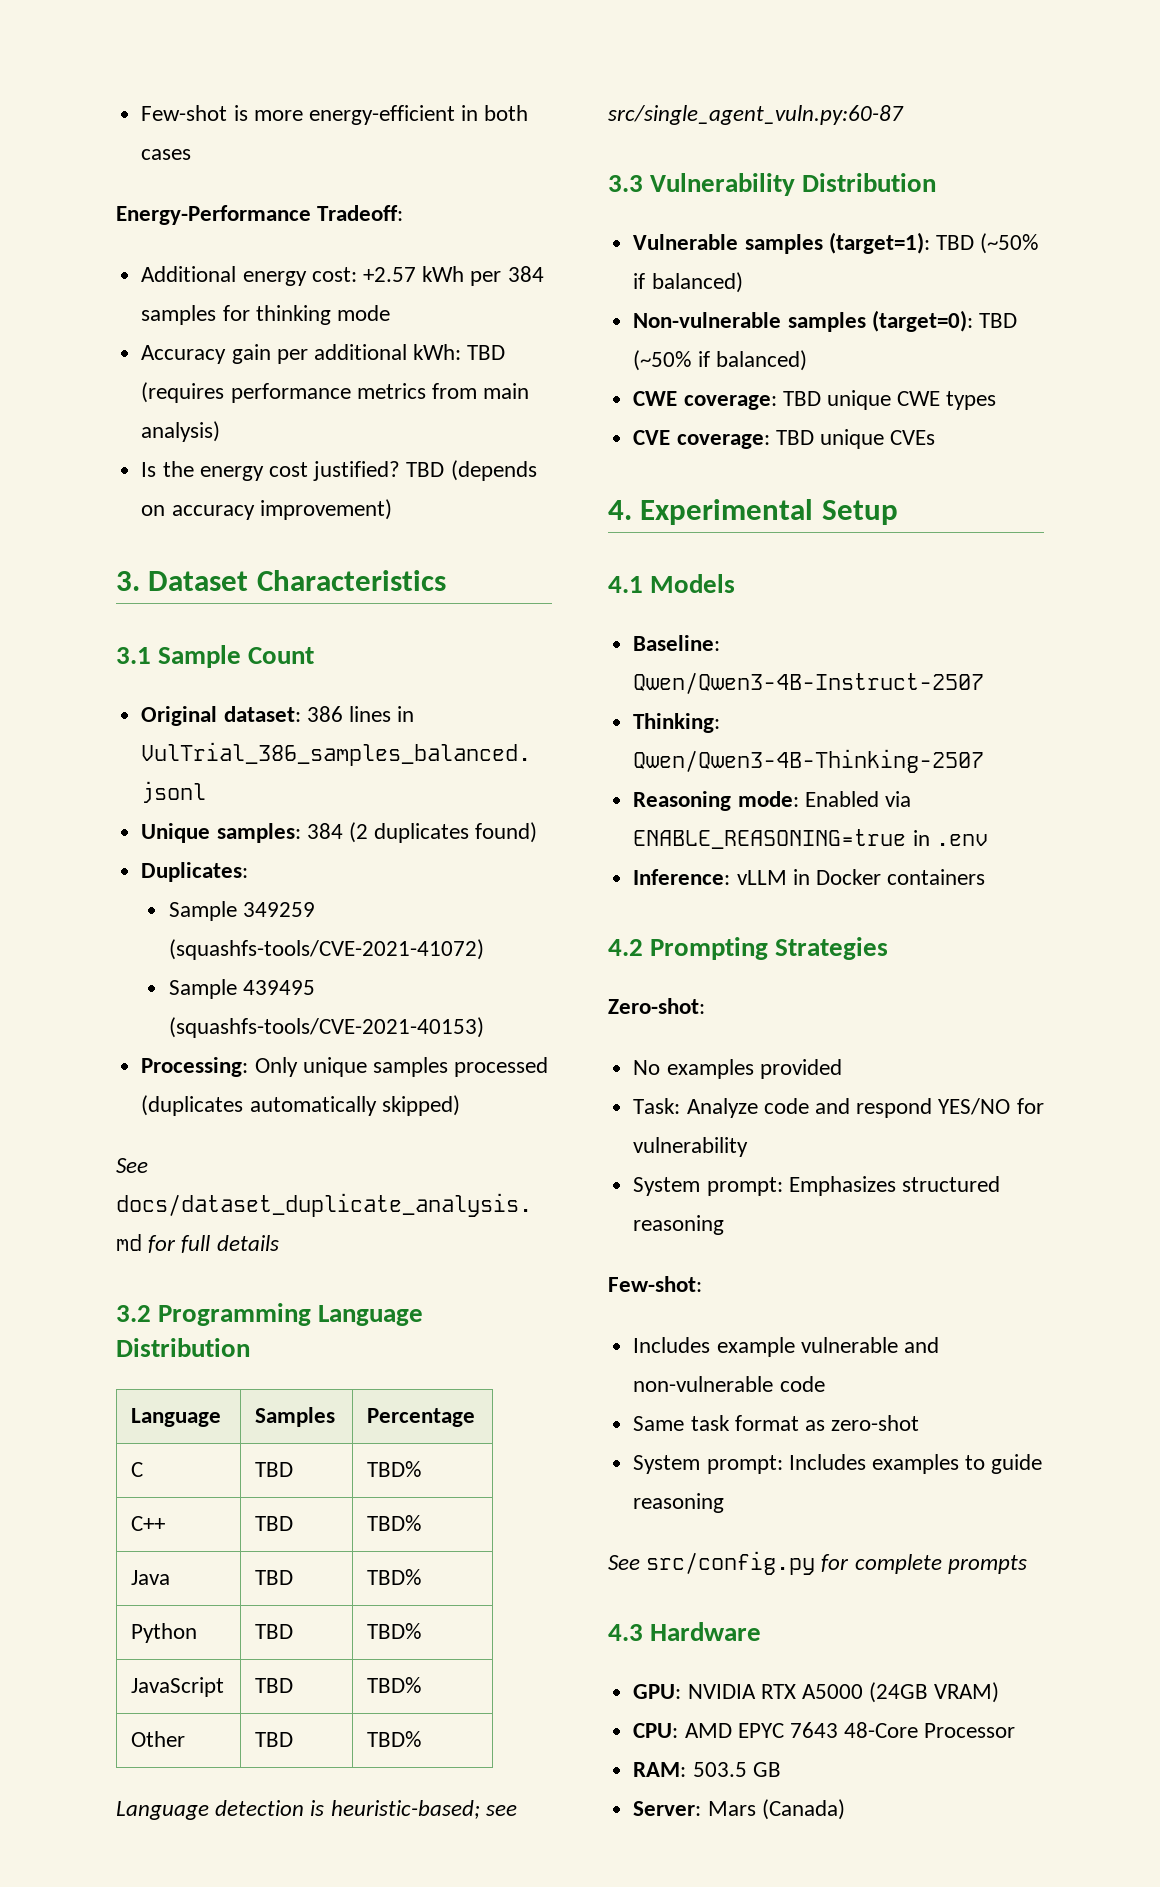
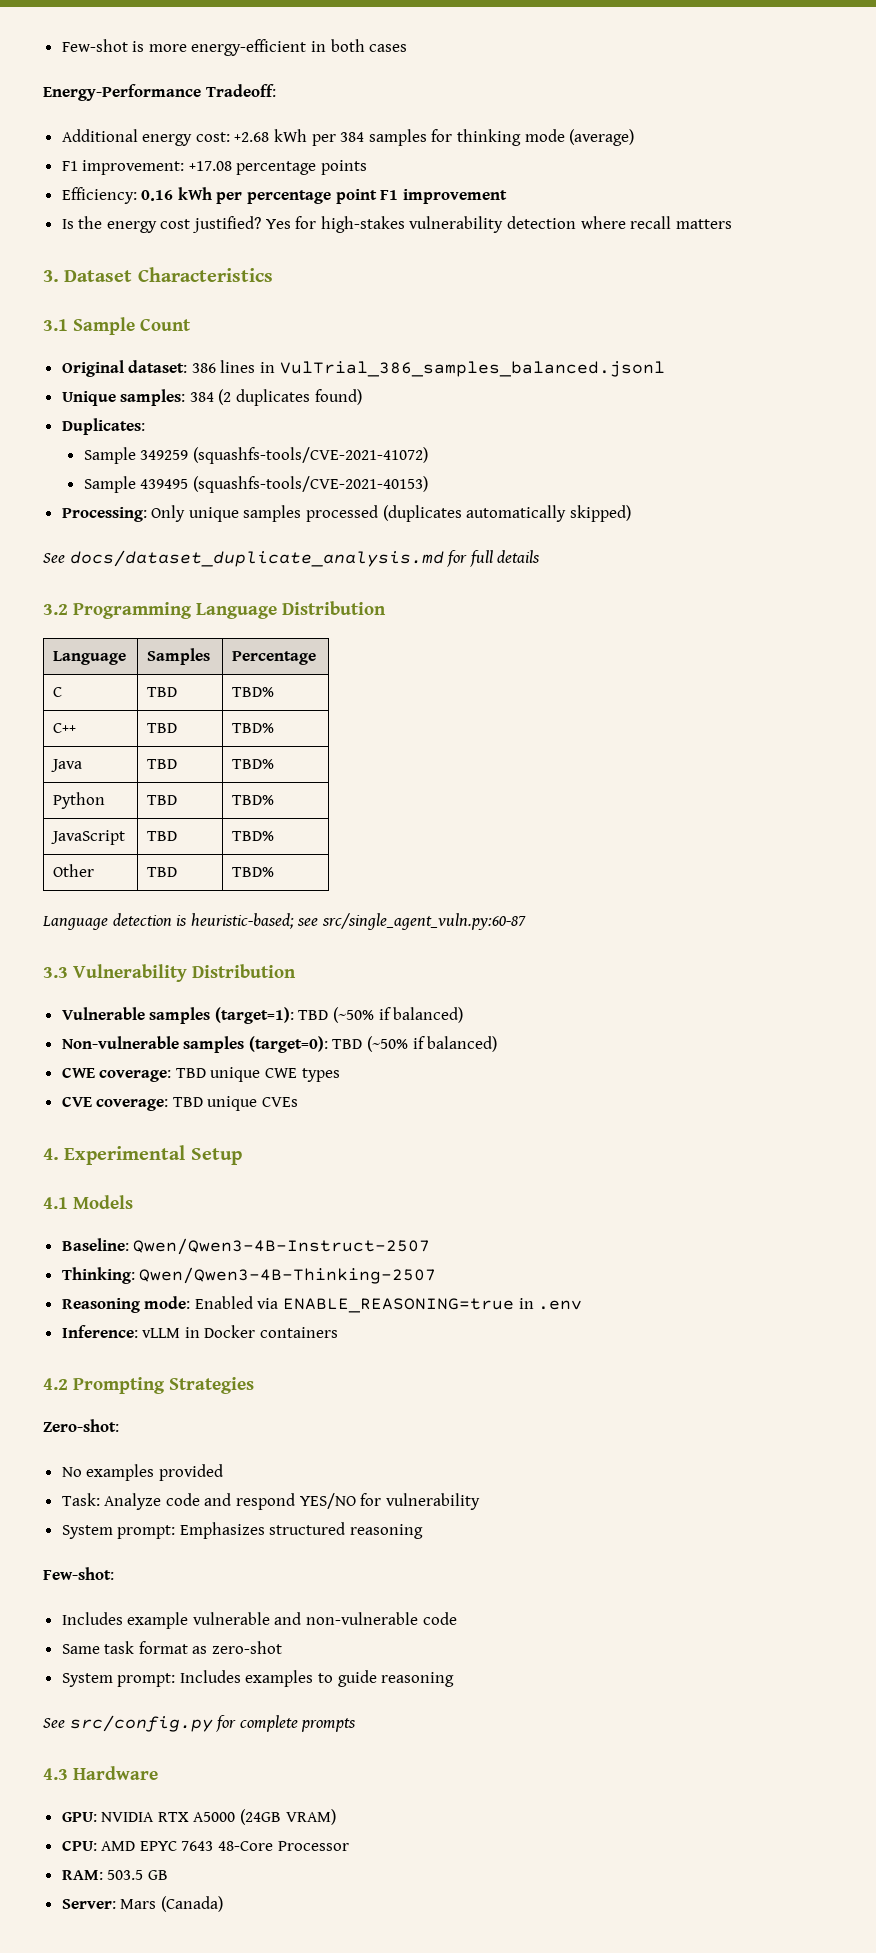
- Additional energy cost: +2.57 kWh per 384 samples for thinking mode
- Accuracy gain per additional kWh: TBD (requires performance metrics from main analysis)
+ Additional energy cost: +2.68 kWh per 384 samples for thinking mode (average)
+ F1 improvement: +17.08 percentage points
+ Efficiency: 0.16 kWh per percentage point F1 improvement
- TBD (depends on accuracy improvement)
+ Yes for high-stakes vulnerability detection where recall matters

